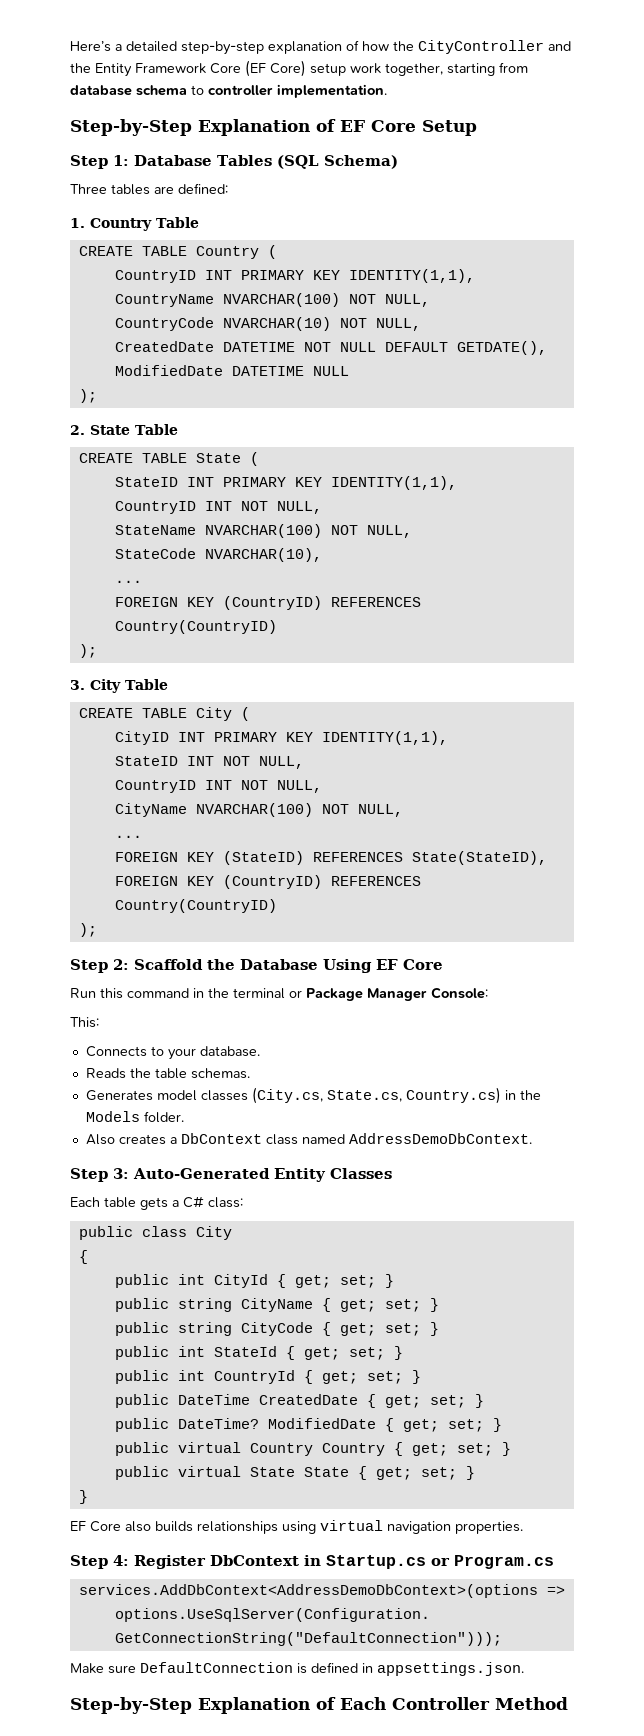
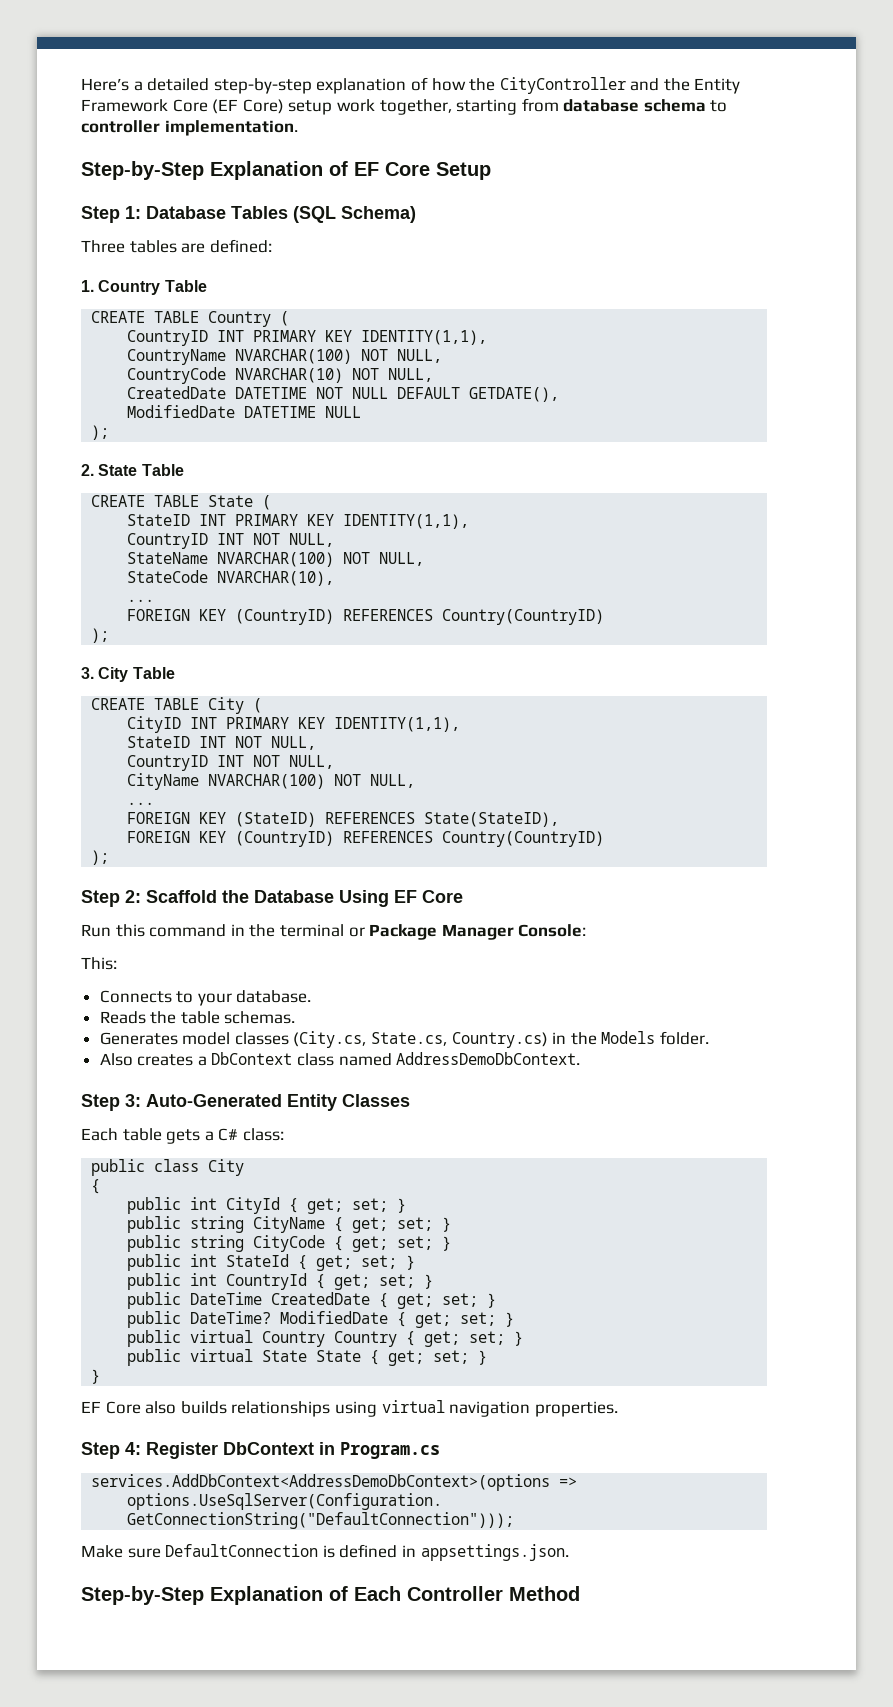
- Step 4: Register DbContext in Startup.cs or Program.cs
+ Step 4: Register DbContext in Program.cs

